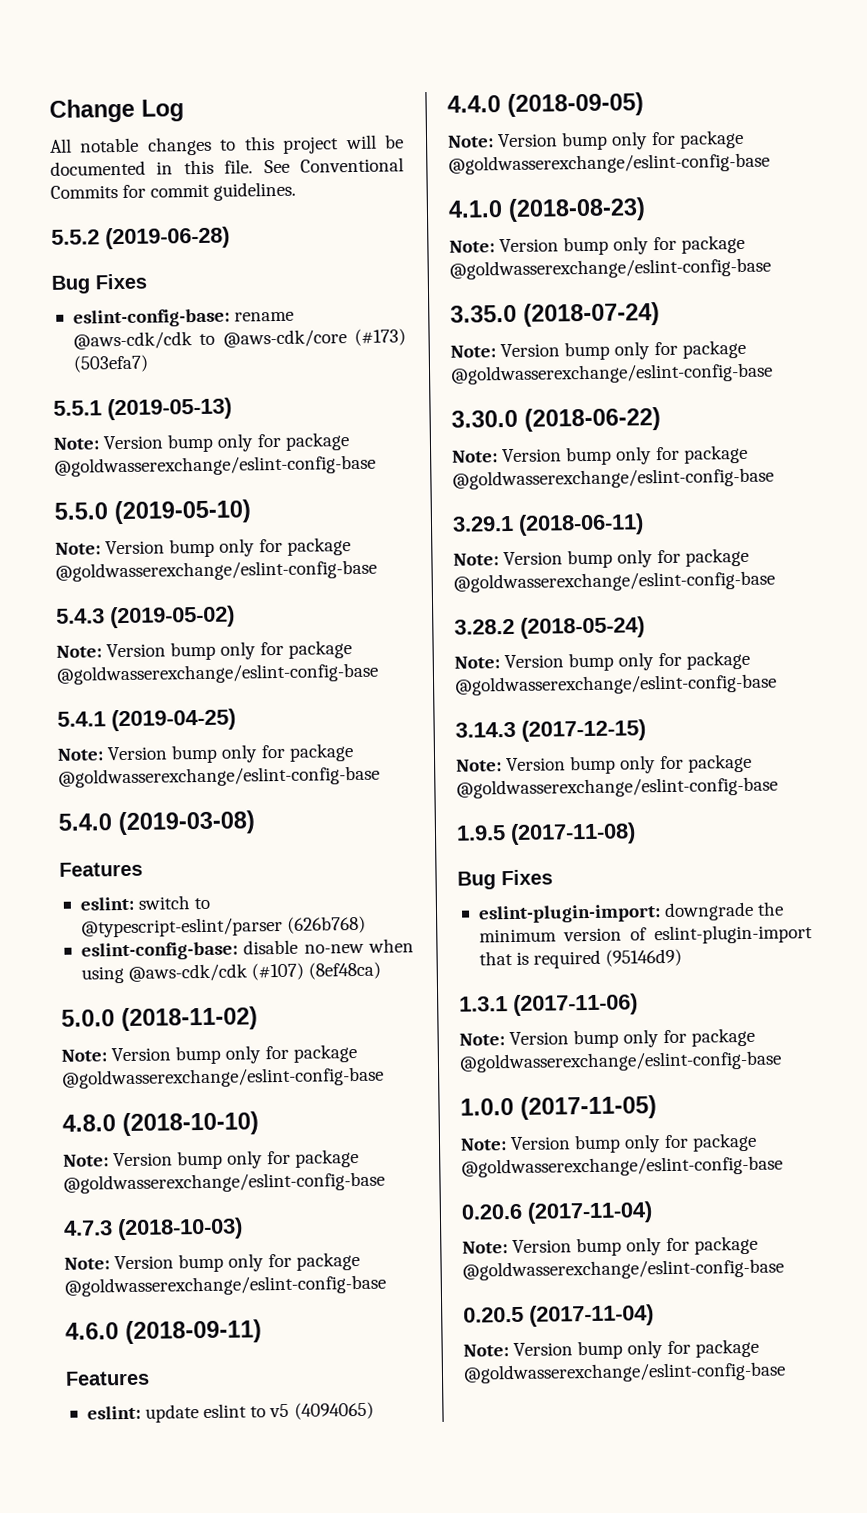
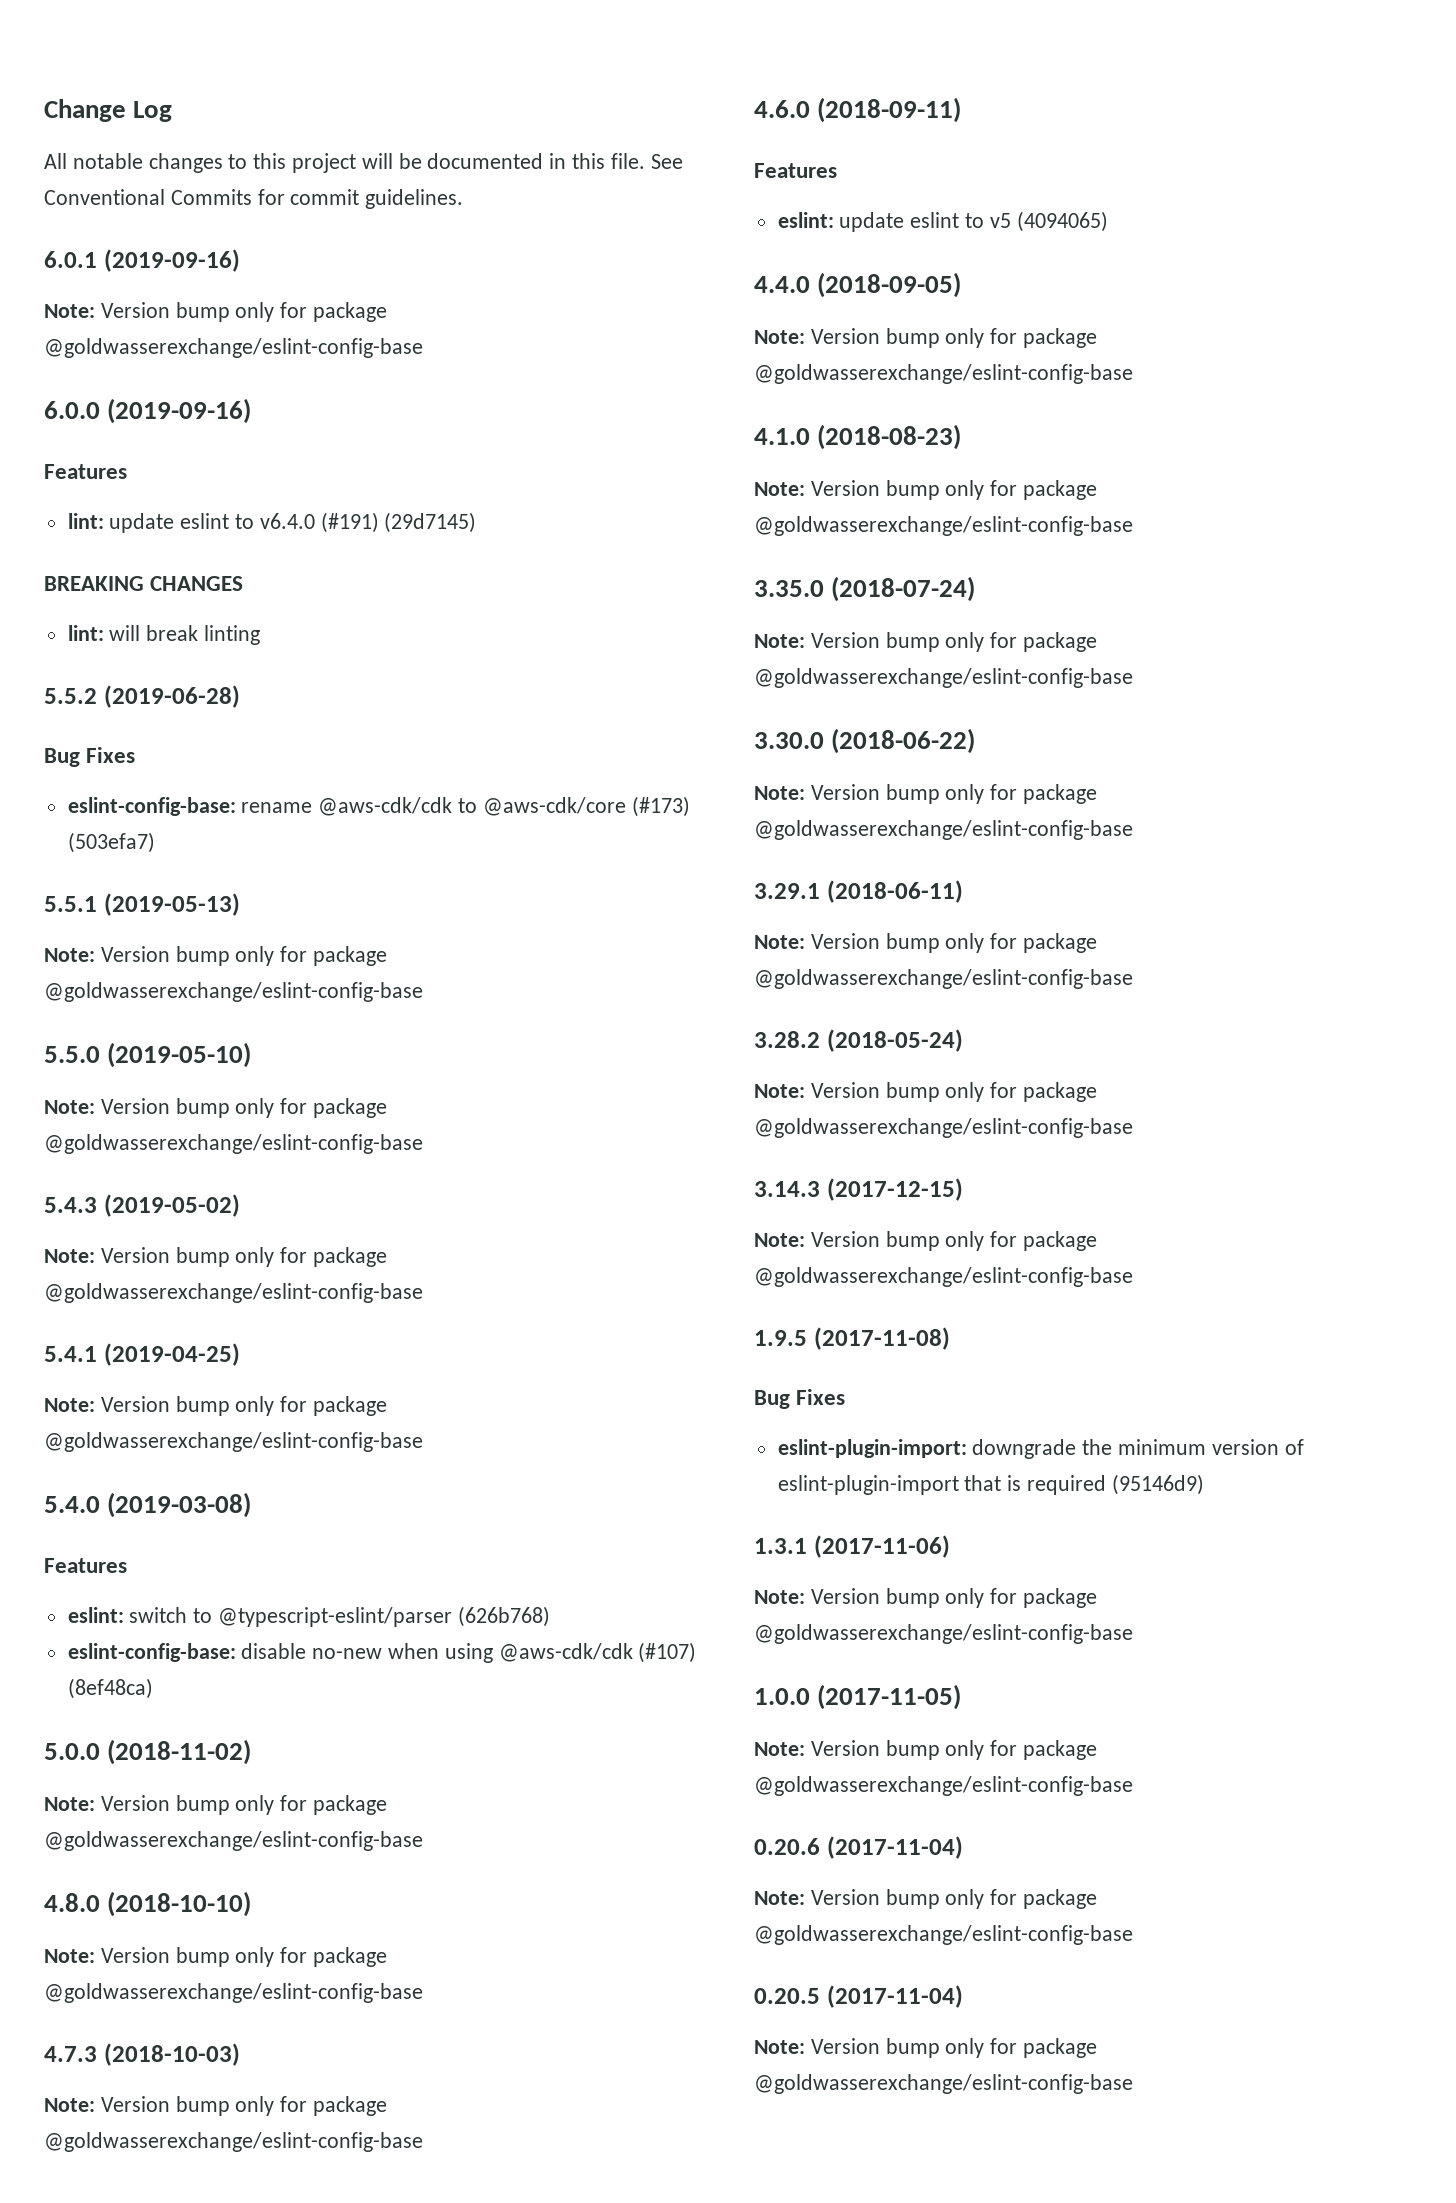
+ 6.0.1 (2019-09-16)
+ Note: Version bump only for package @goldwasserexchange/eslint-config-base
+ 6.0.0 (2019-09-16)
+ Features
+ lint: update eslint to v6.4.0 (#191) (29d7145)
+ BREAKING CHANGES
+ lint: will break linting

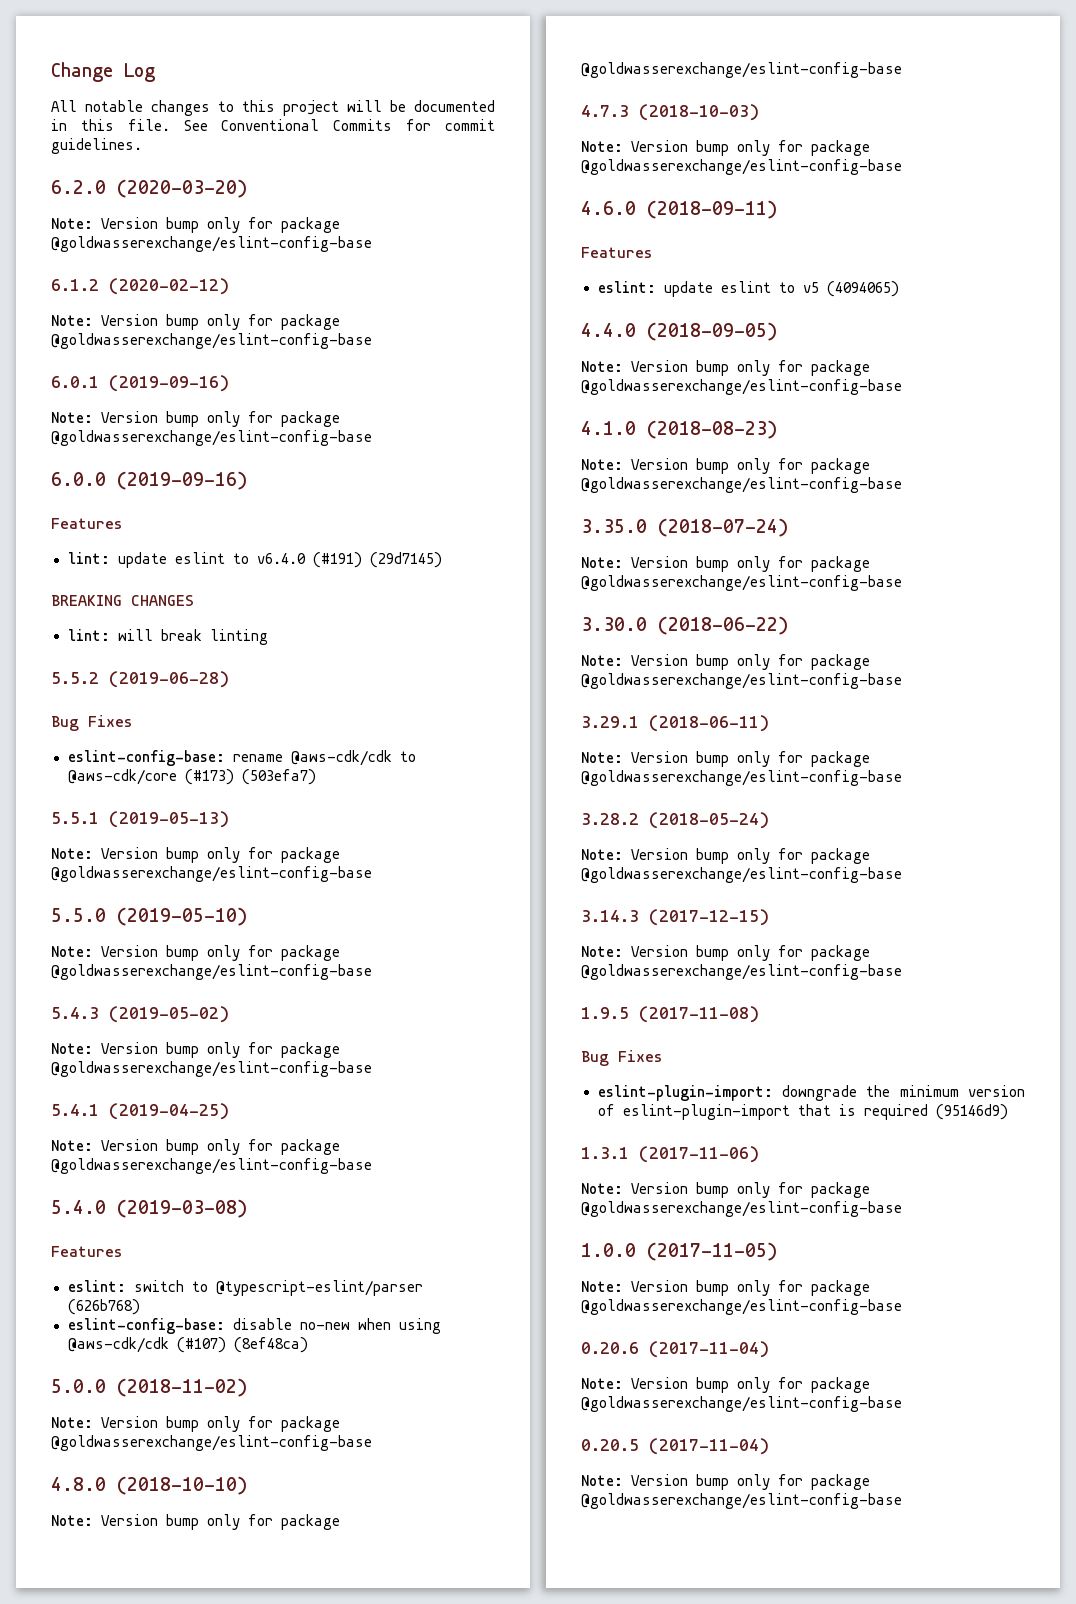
+ 6.2.0 (2020-03-20)
+ Note: Version bump only for package @goldwasserexchange/eslint-config-base
+ 6.1.2 (2020-02-12)
+ Note: Version bump only for package @goldwasserexchange/eslint-config-base

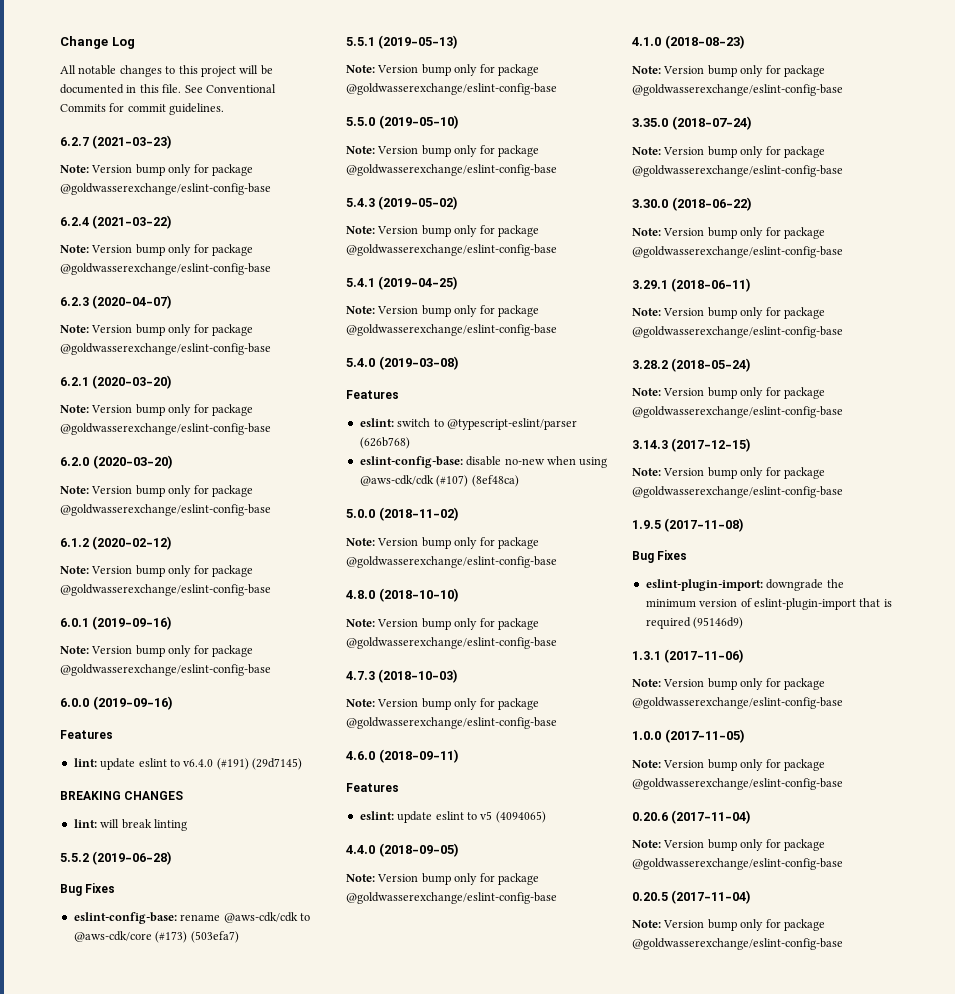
+ 6.2.7 (2021-03-23)
+ Note: Version bump only for package @goldwasserexchange/eslint-config-base
+ 6.2.4 (2021-03-22)
+ Note: Version bump only for package @goldwasserexchange/eslint-config-base
+ 6.2.3 (2020-04-07)
+ Note: Version bump only for package @goldwasserexchange/eslint-config-base
+ 6.2.1 (2020-03-20)
+ Note: Version bump only for package @goldwasserexchange/eslint-config-base

